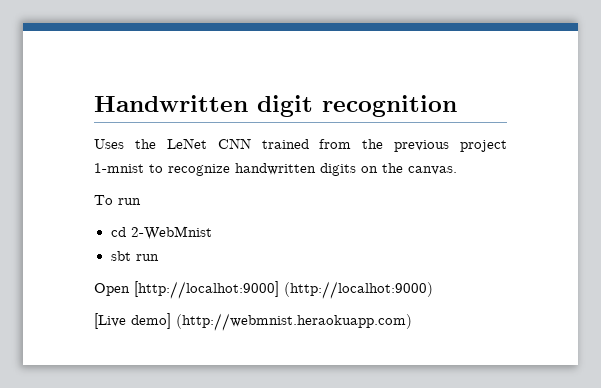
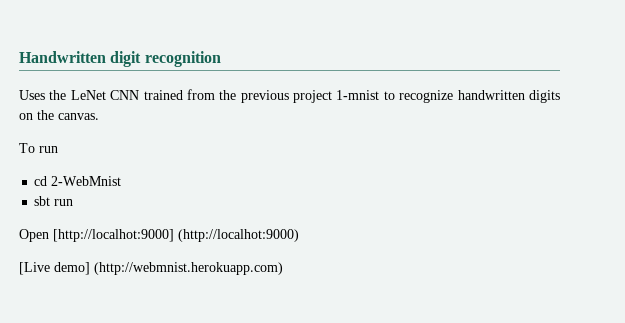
- [Live demo] (http://webmnist.heraokuapp.com)
+ [Live demo] (http://webmnist.herokuapp.com)

